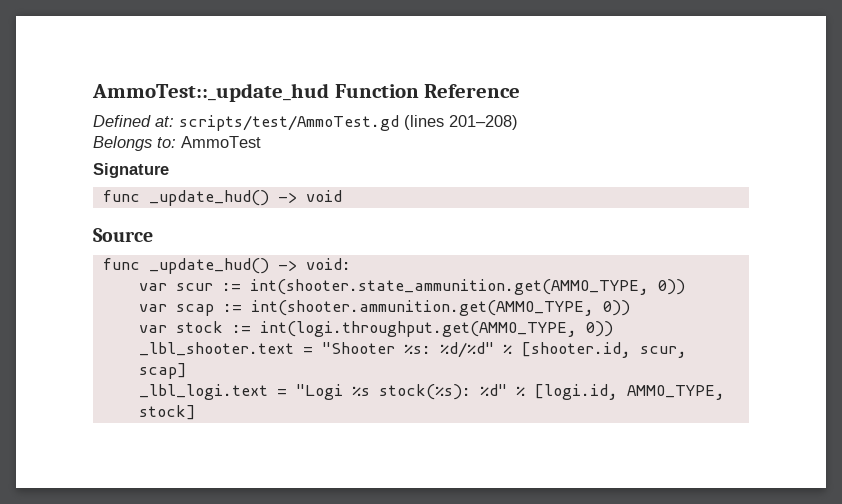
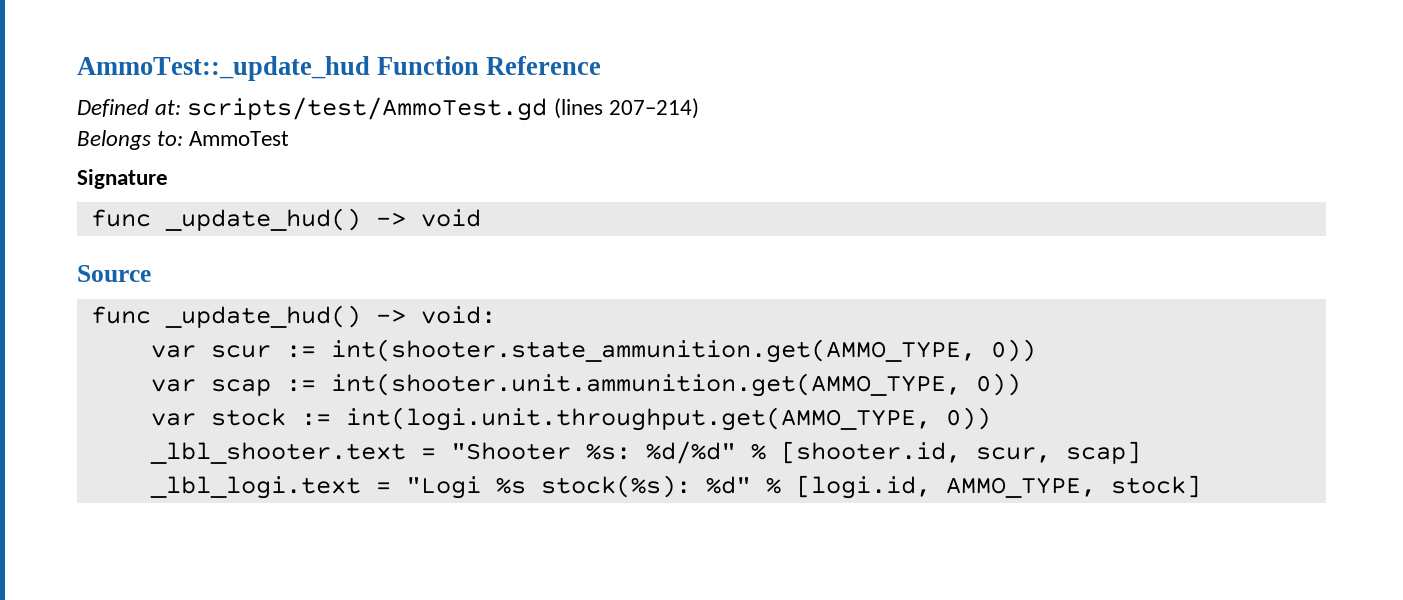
- Defined at: scripts/test/AmmoTest.gd (lines 201–208)
+ Defined at: scripts/test/AmmoTest.gd (lines 207–214)
- var scap := int(shooter.ammunition.get(AMMO_TYPE, 0))
+ var scap := int(shooter.unit.ammunition.get(AMMO_TYPE, 0))
- var stock := int(logi.throughput.get(AMMO_TYPE, 0))
+ var stock := int(logi.unit.throughput.get(AMMO_TYPE, 0))

